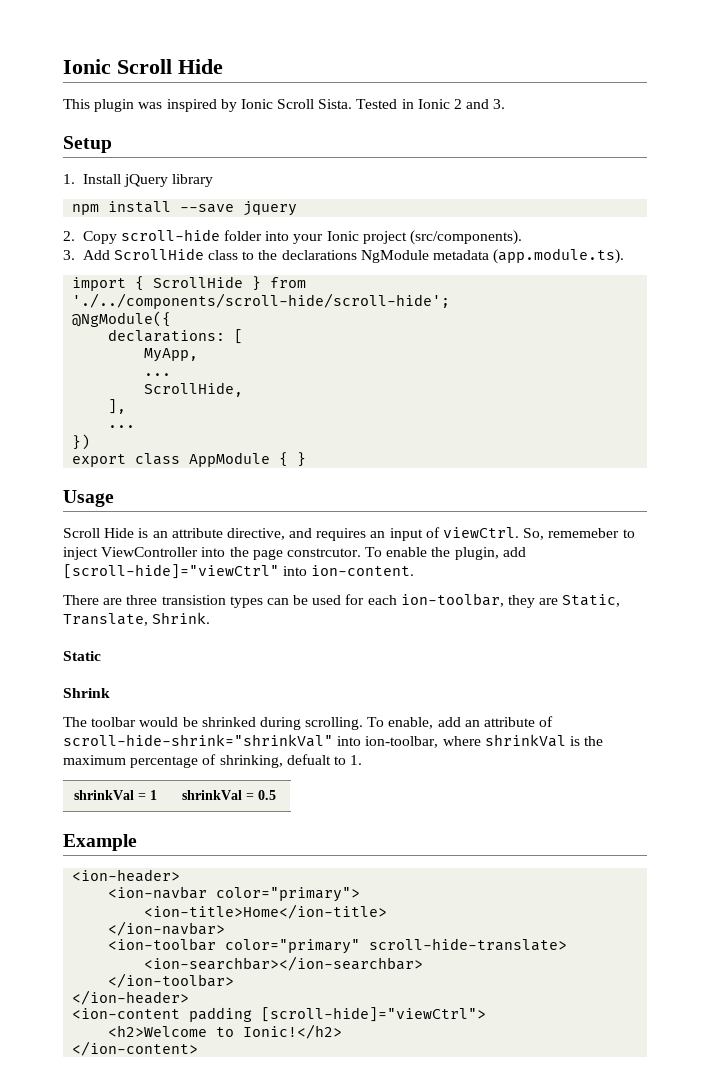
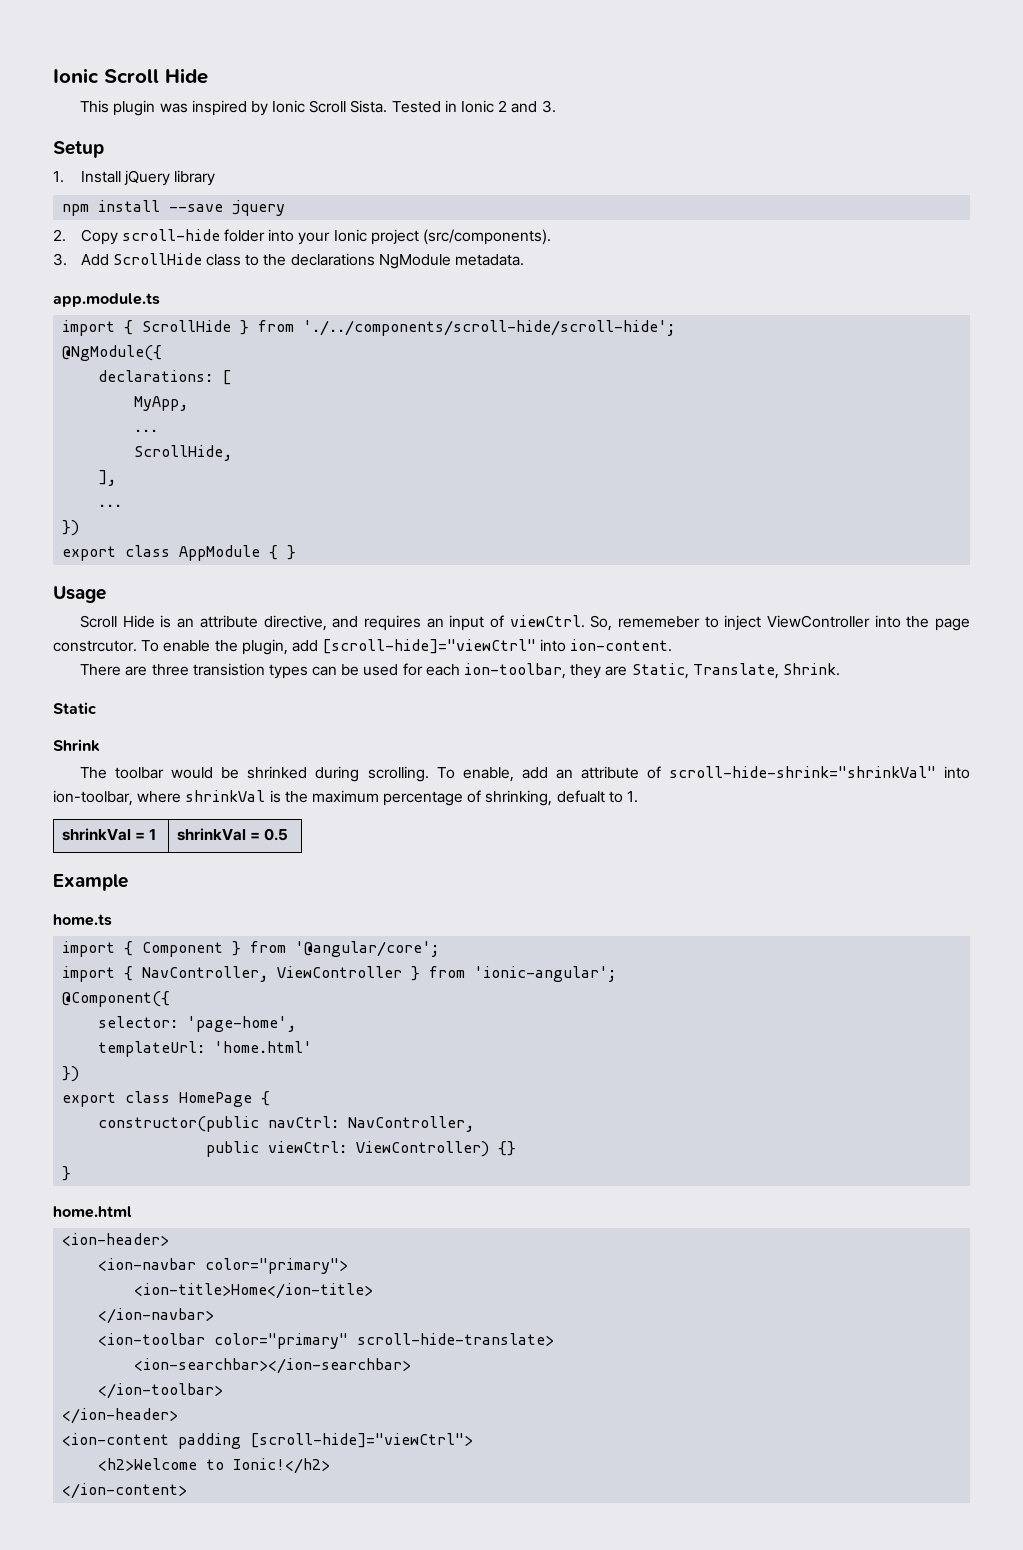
- 3. Add ScrollHide class to the declarations NgModule metadata (app.module.ts).
+ 3. Add ScrollHide class to the declarations NgModule metadata.
+ app.module.ts
+ home.ts
+ import { Component } from '@angular/core';
+ import { NavController, ViewController } from 'ionic-angular';
+ @Component({
+ selector: 'page-home',
+ templateUrl: 'home.html'
+ })
+ export class HomePage {
+ constructor(public navCtrl: NavController,
+ public viewCtrl: ViewController) {}
+ }
+ home.html

